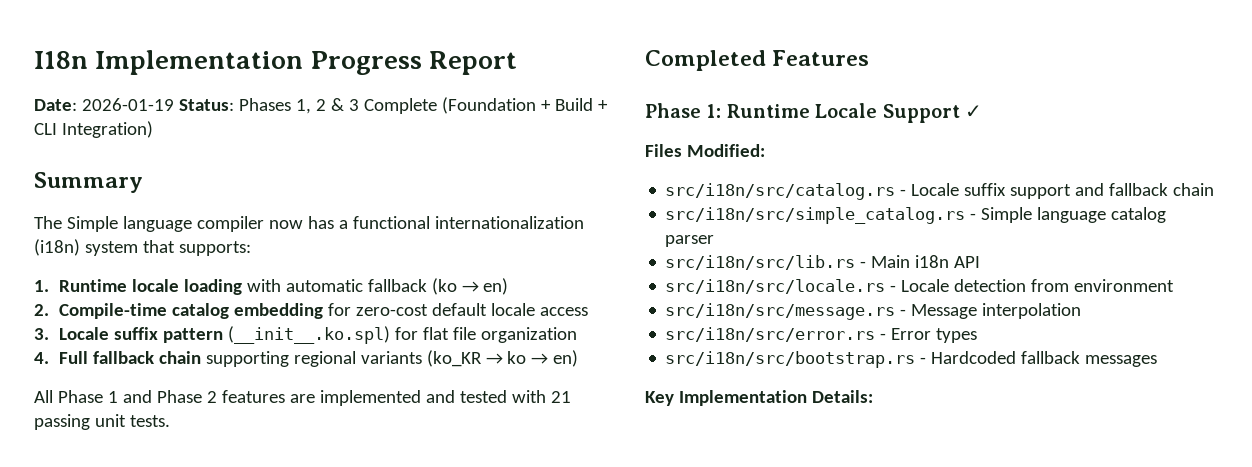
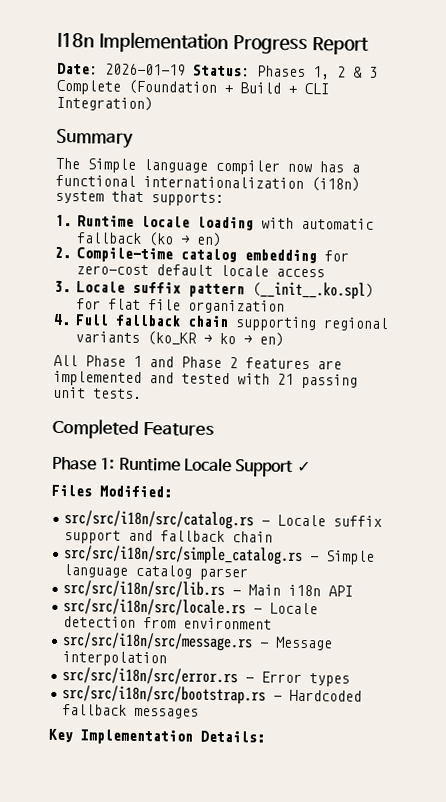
- src/i18n/src/catalog.rs - Locale suffix support and fallback chain
+ src/src/i18n/src/catalog.rs - Locale suffix support and fallback chain
- src/i18n/src/simple_catalog.rs - Simple language catalog parser
+ src/src/i18n/src/simple_catalog.rs - Simple language catalog parser
- src/i18n/src/lib.rs - Main i18n API
+ src/src/i18n/src/lib.rs - Main i18n API
- src/i18n/src/locale.rs - Locale detection from environment
+ src/src/i18n/src/locale.rs - Locale detection from environment
- src/i18n/src/message.rs - Message interpolation
+ src/src/i18n/src/message.rs - Message interpolation
- src/i18n/src/error.rs - Error types
+ src/src/i18n/src/error.rs - Error types
- src/i18n/src/bootstrap.rs - Hardcoded fallback messages
+ src/src/i18n/src/bootstrap.rs - Hardcoded fallback messages

